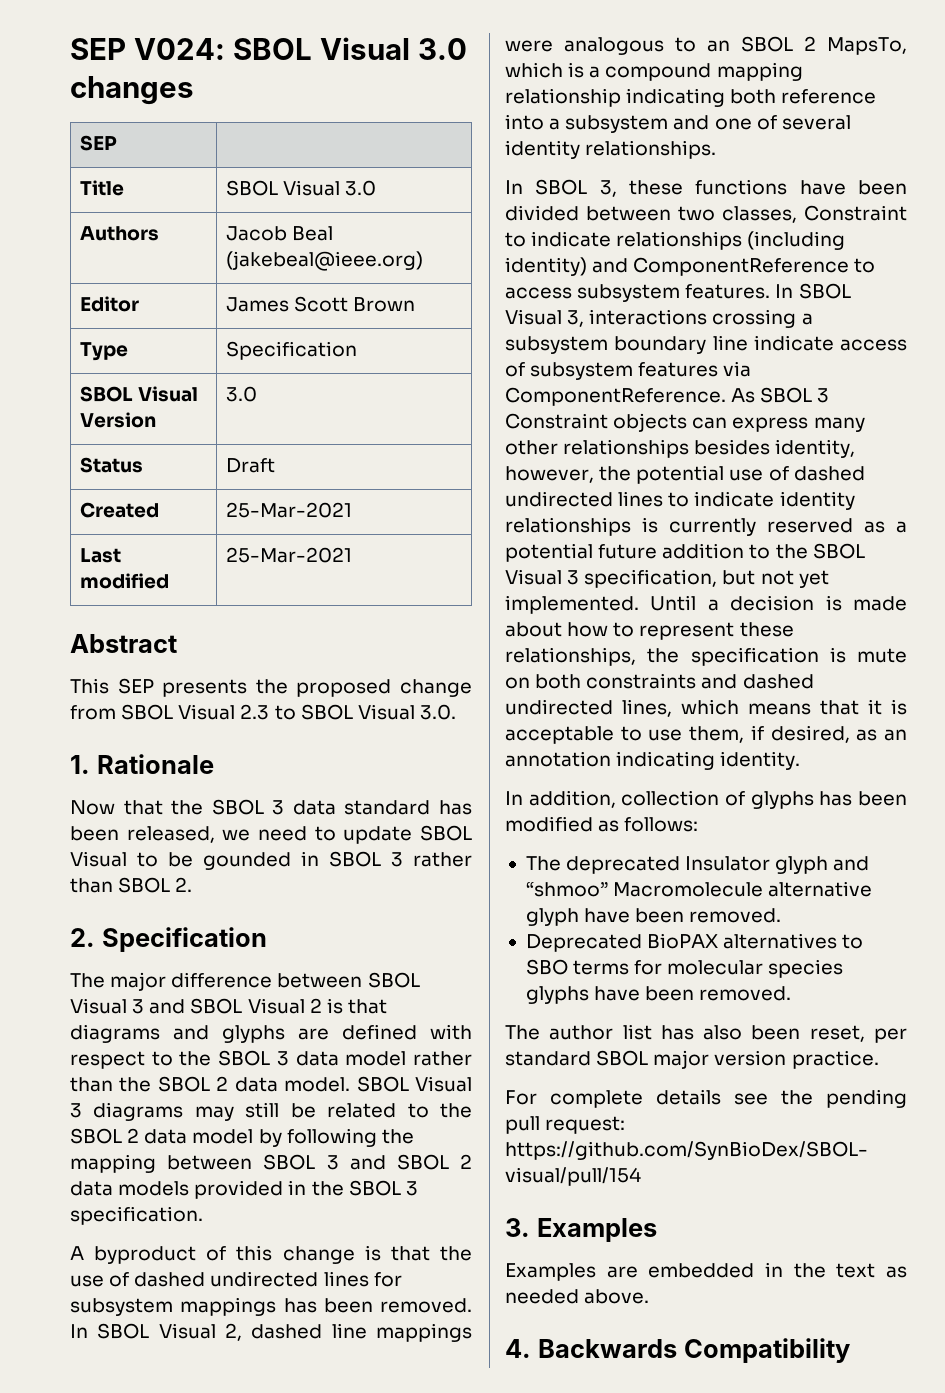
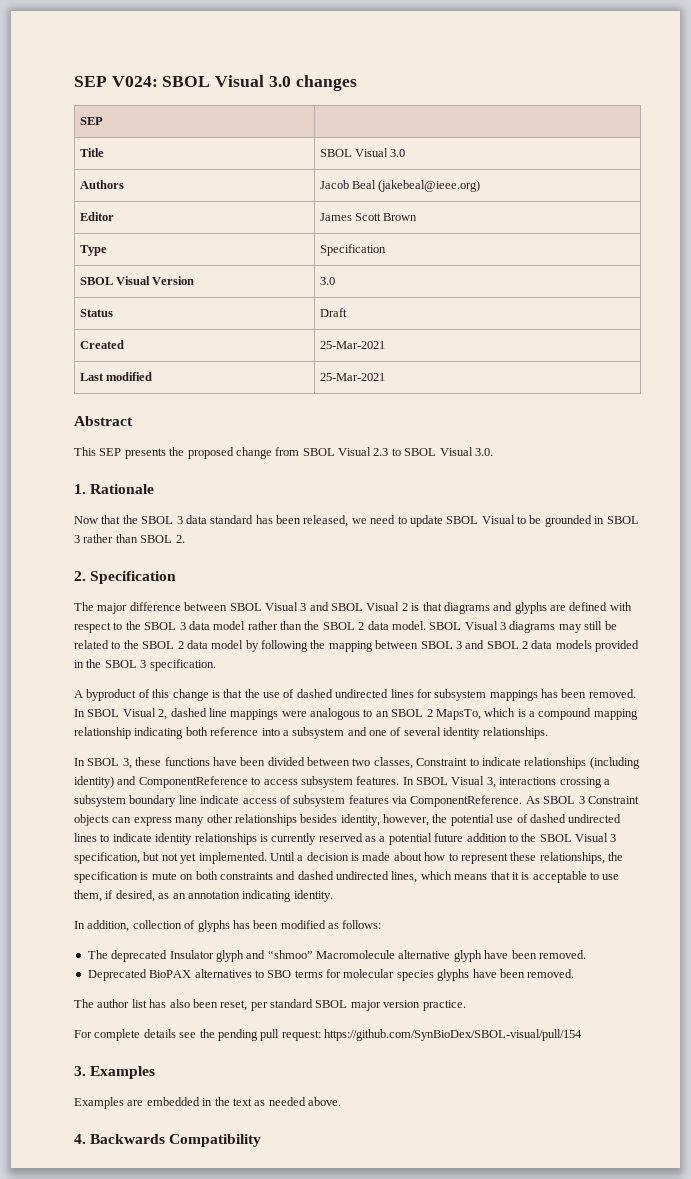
- Now that the SBOL 3 data standard has been released, we need to update SBOL Visual to be gounded in SBOL 3 rather than SBOL 2.
+ Now that the SBOL 3 data standard has been released, we need to update SBOL Visual to be grounded in SBOL 3 rather than SBOL 2.

